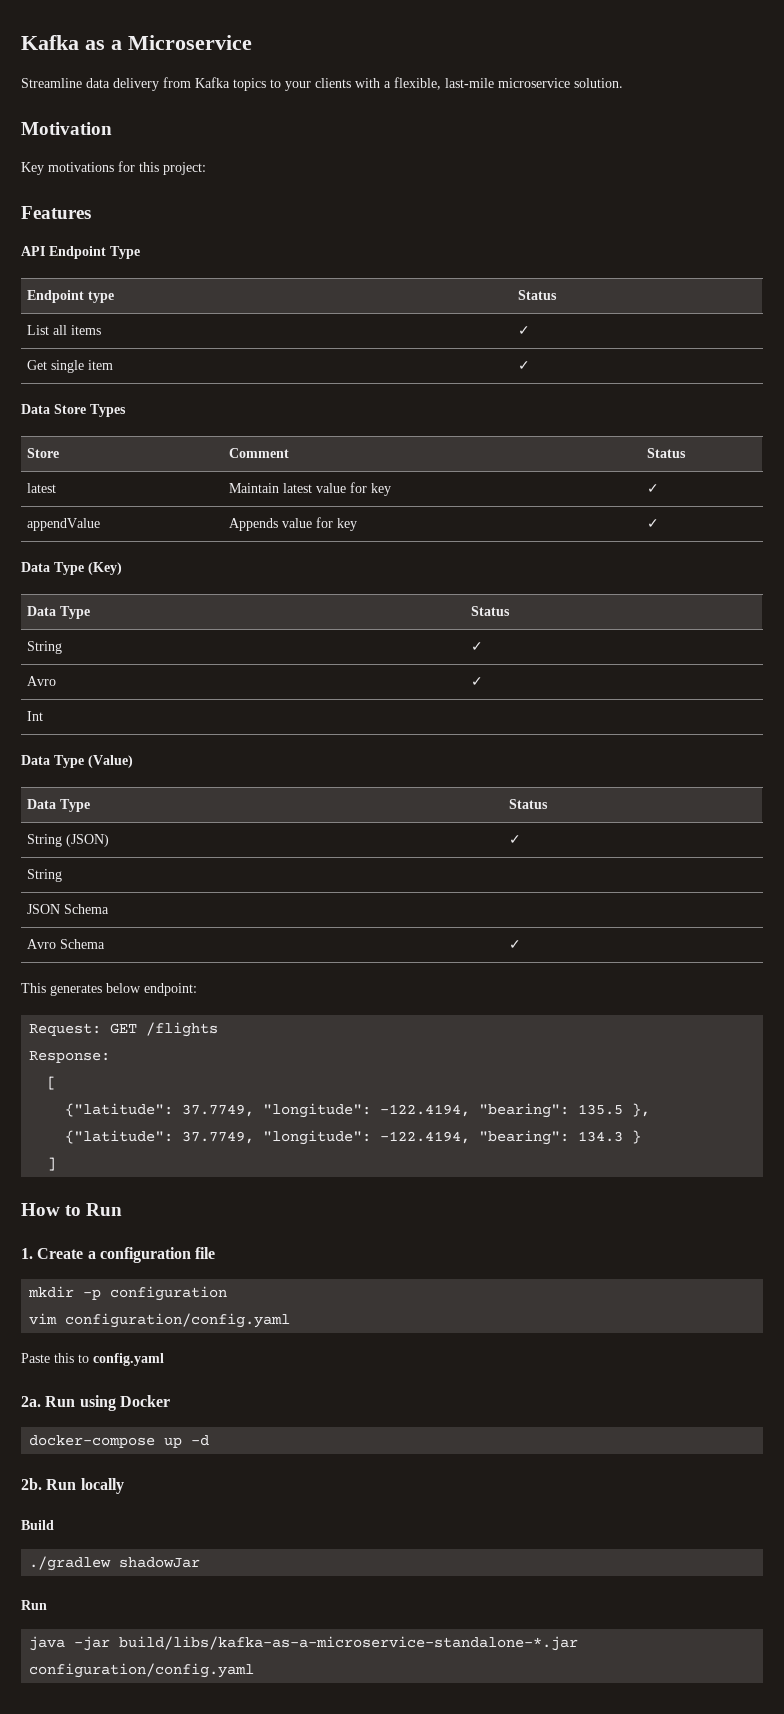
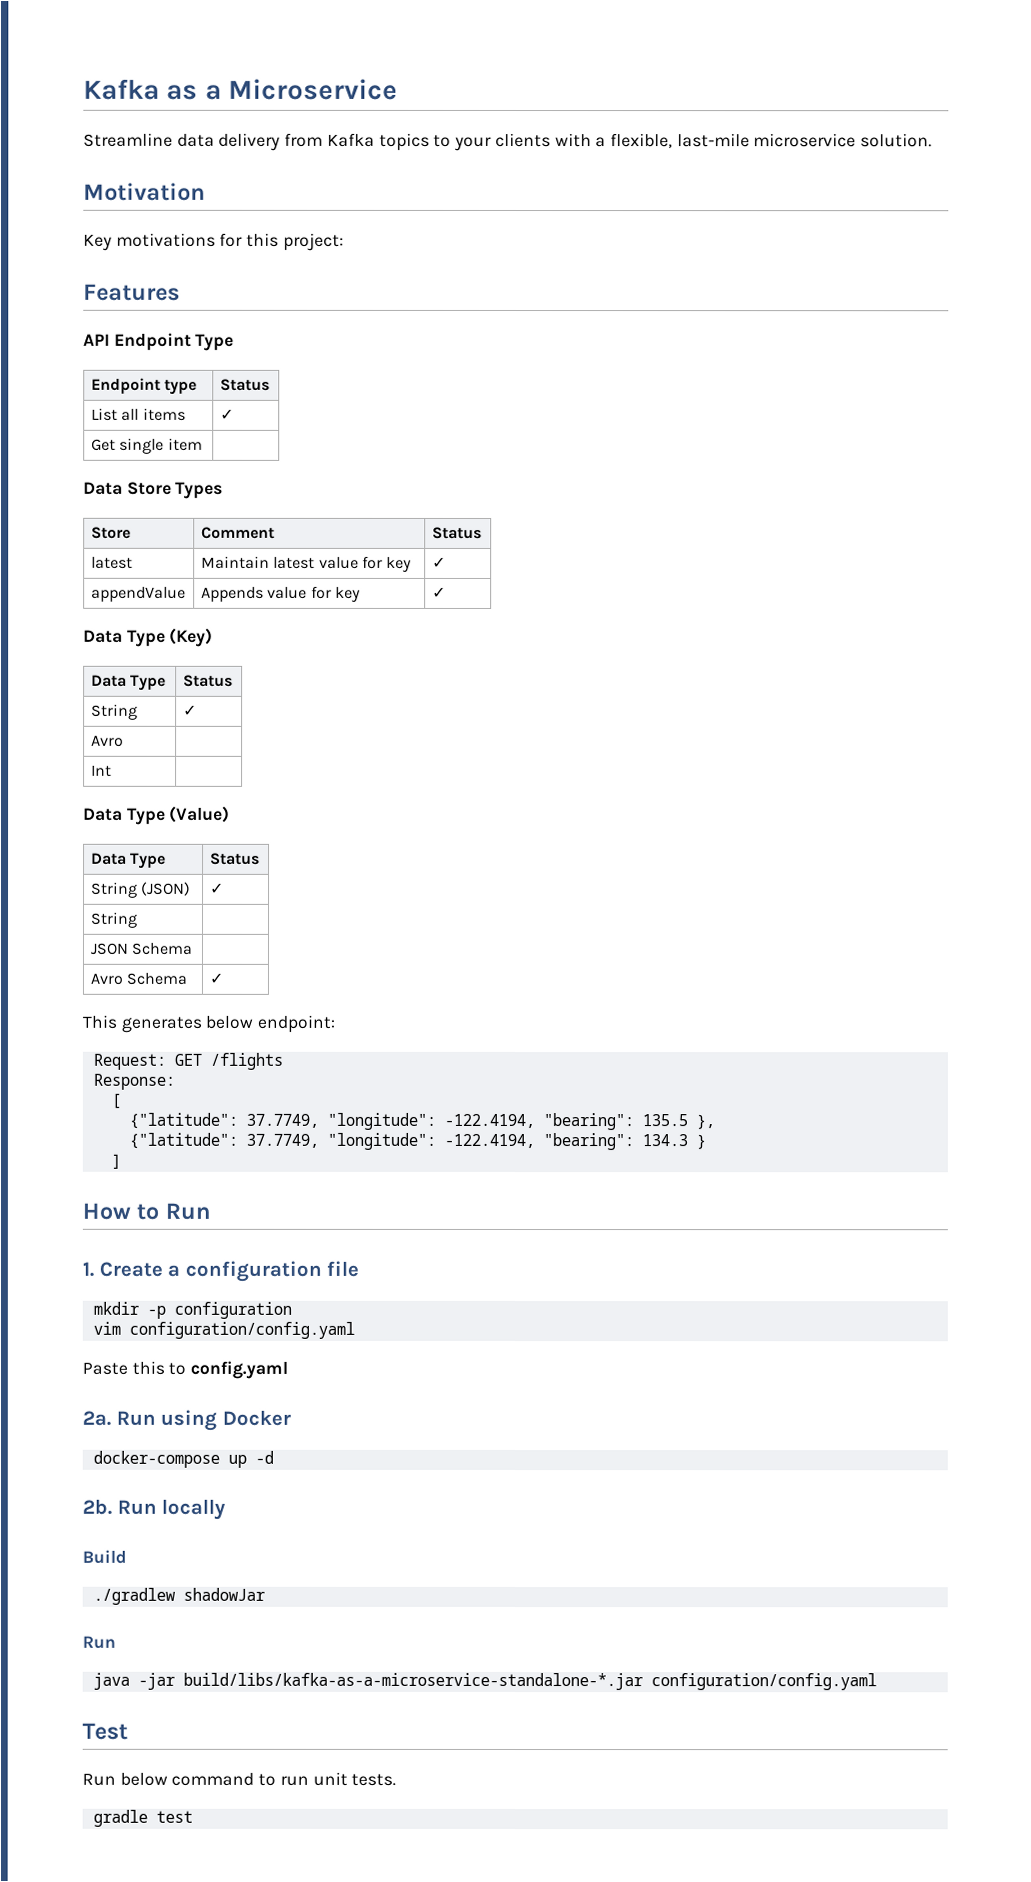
- Get single item | ✓
+ Get single item |
- Avro | ✓
+ Avro |
+ Test
+ Run below command to run unit tests.
+ gradle test

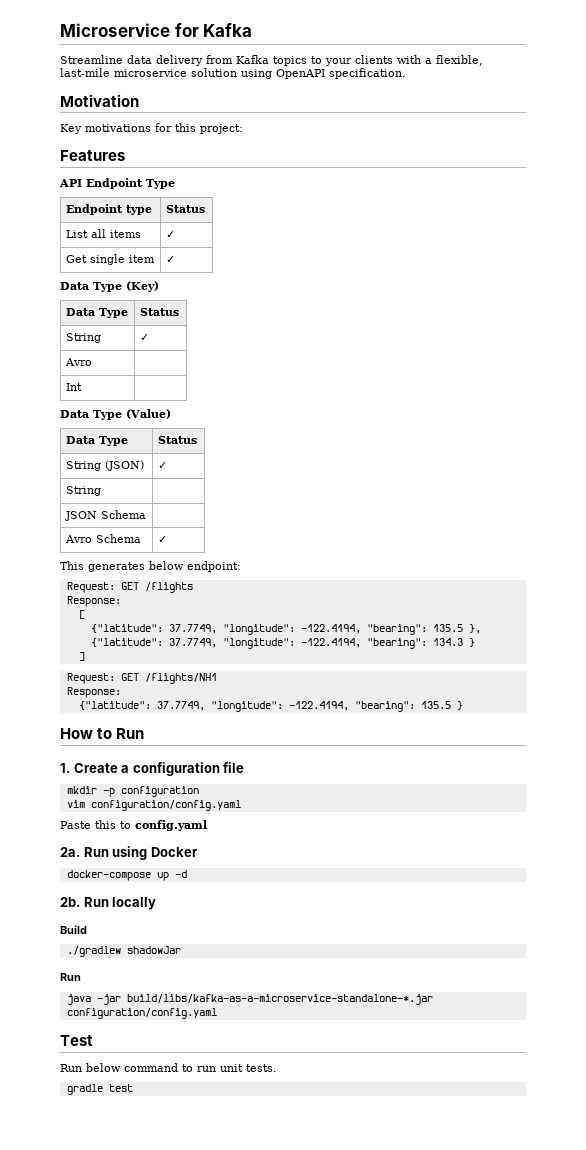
- Kafka as a Microservice
+ Microservice for Kafka
- Streamline data delivery from Kafka topics to your clients with a flexible, last-mile microservice solution.
+ Streamline data delivery from Kafka topics to your clients with a flexible, last-mile microservice solution using OpenAPI specification.
- Get single item |
- Data Store Types
- Store | Comment | Status
- latest | Maintain latest value for key | ✓
- appendValue | Appends value for key | ✓
+ Get single item | ✓
+ Request: GET /flights/NH1
+ Response:
+ {"latitude": 37.7749, "longitude": -122.4194, "bearing": 135.5 }

